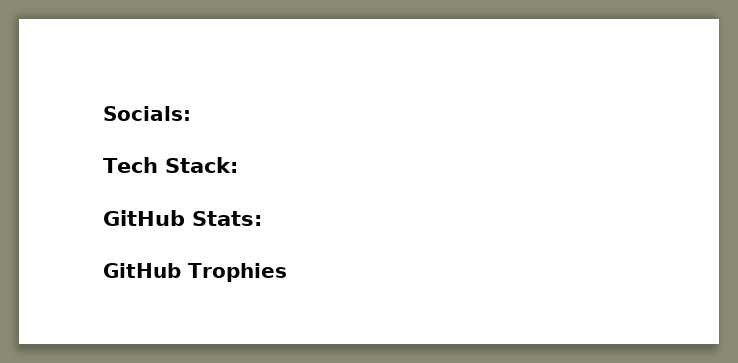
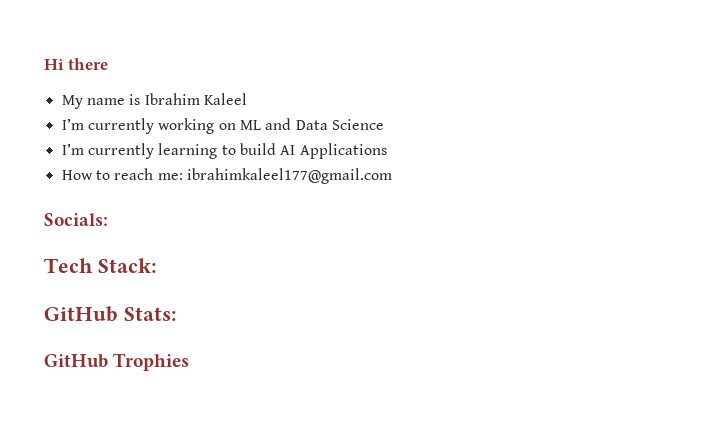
+ Hi there
+ My name is Ibrahim Kaleel
+ I’m currently working on ML and Data Science
+ I’m currently learning to build AI Applications
+ How to reach me: ibrahimkaleel177@gmail.com

